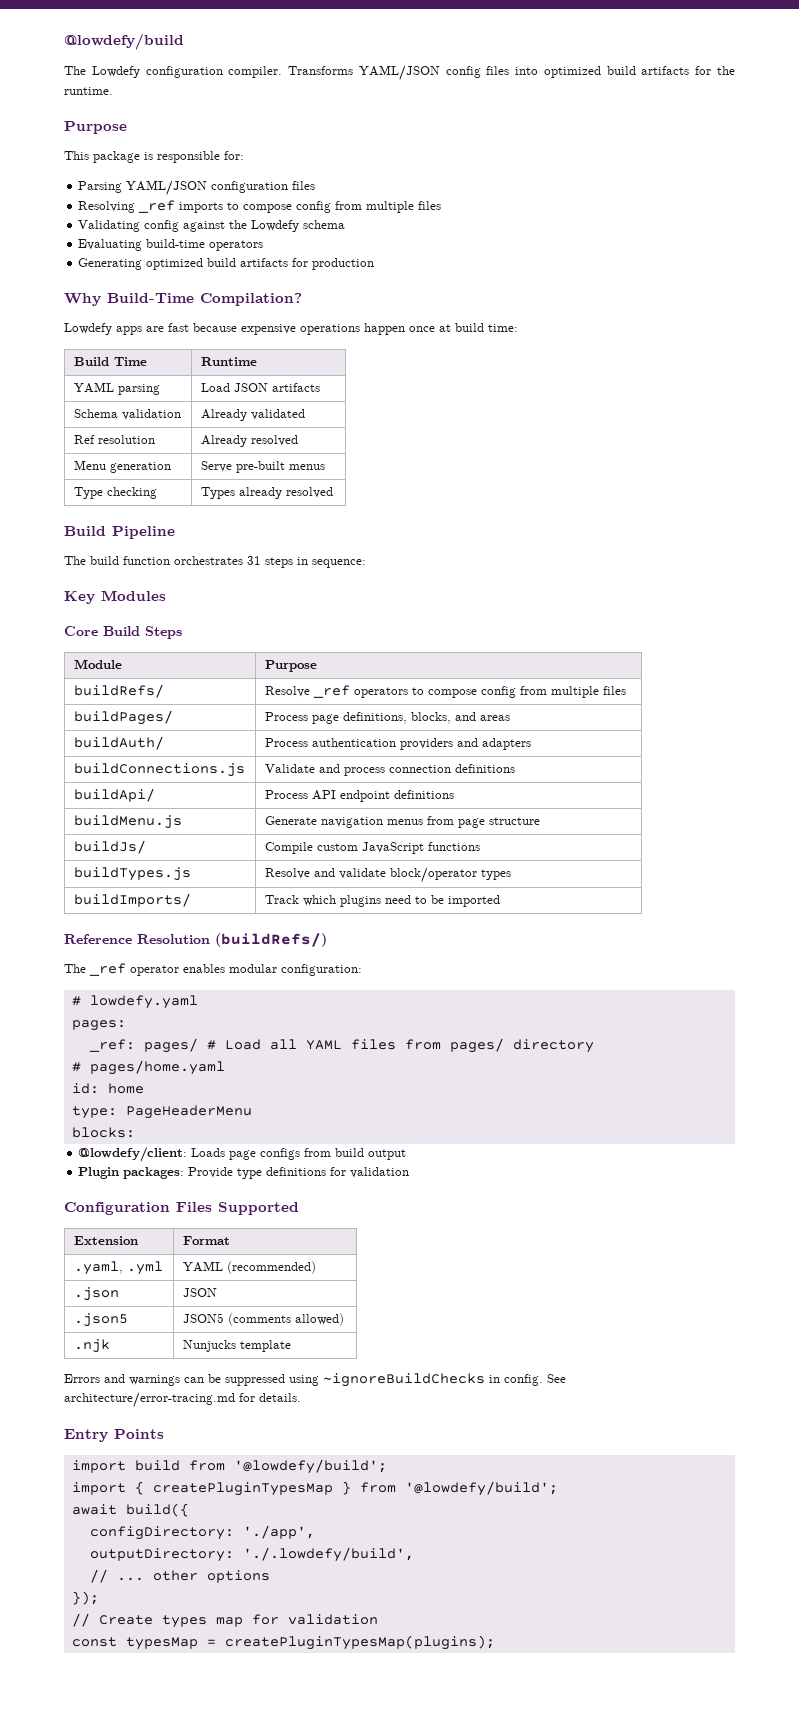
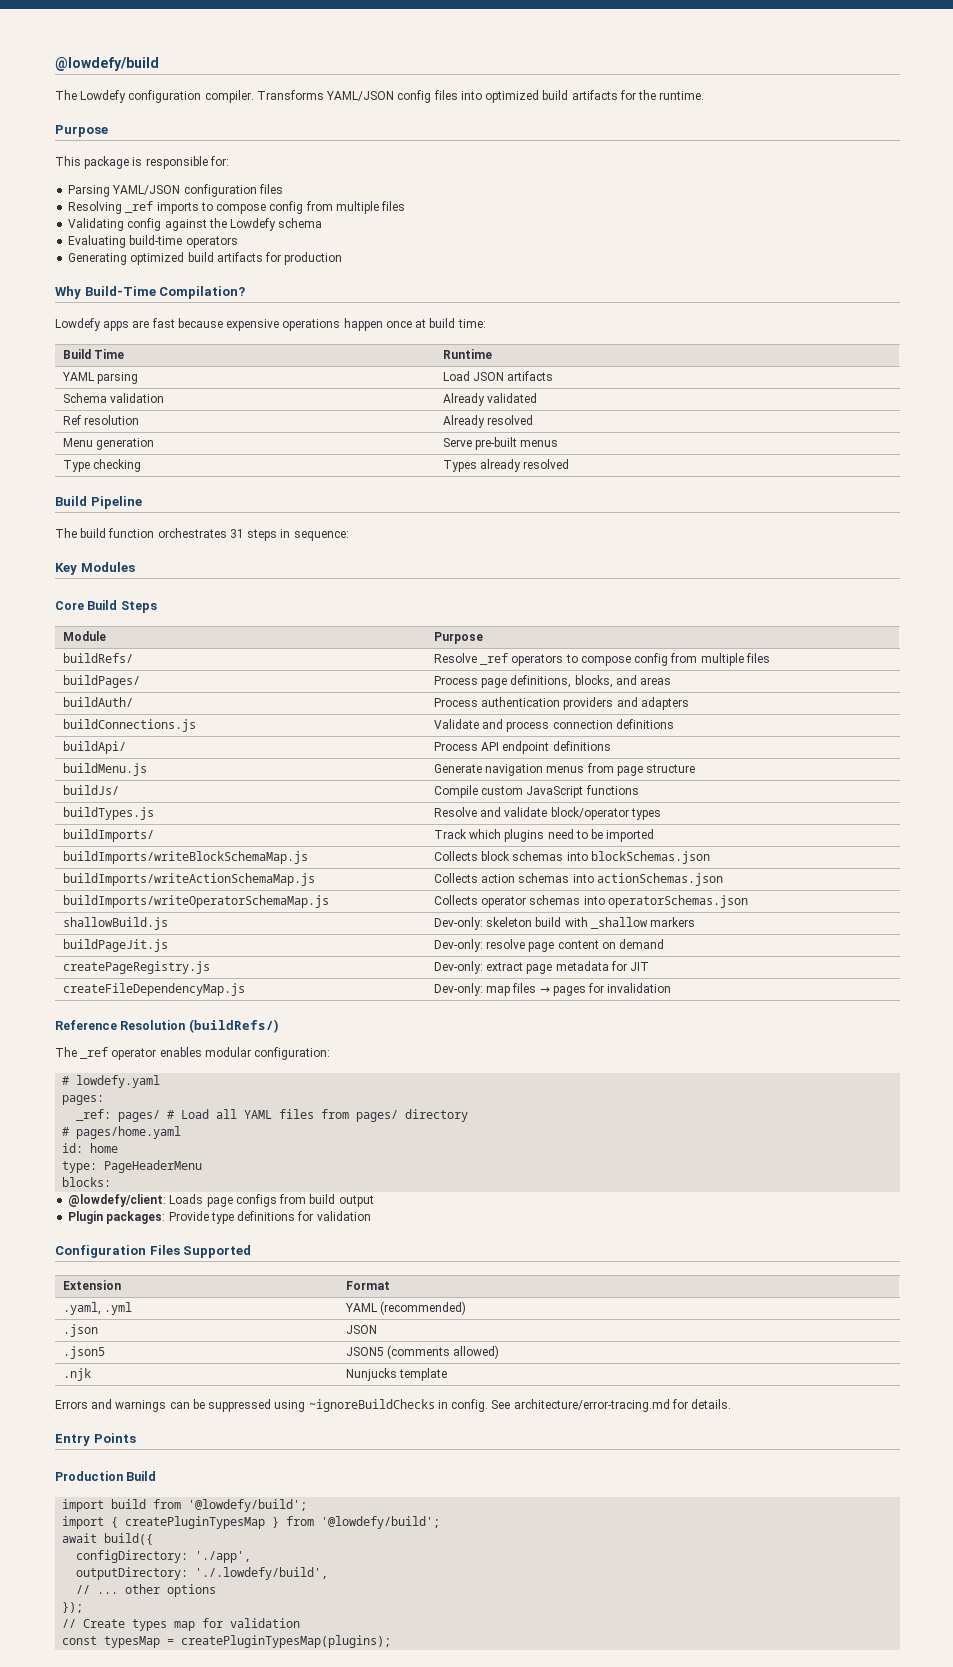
+ buildImports/writeBlockSchemaMap.js | Collects block schemas into blockSchemas.json
+ buildImports/writeActionSchemaMap.js | Collects action schemas into actionSchemas.json
+ buildImports/writeOperatorSchemaMap.js | Collects operator schemas into operatorSchemas.json
+ shallowBuild.js | Dev-only: skeleton build with _shallow markers
+ buildPageJit.js | Dev-only: resolve page content on demand
+ createPageRegistry.js | Dev-only: extract page metadata for JIT
+ createFileDependencyMap.js | Dev-only: map files → pages for invalidation
+ Production Build

